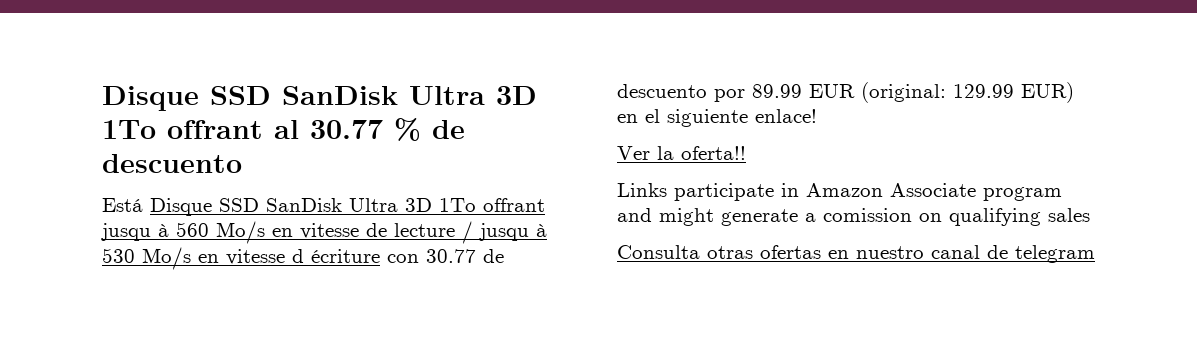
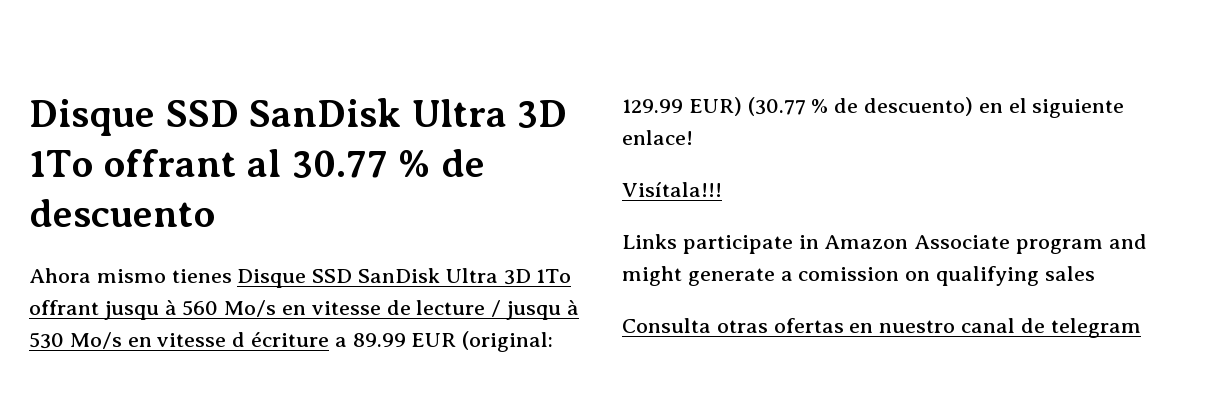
- Está Disque SSD SanDisk Ultra 3D 1To offrant jusqu à 560 Mo/s en vitesse de lecture / jusqu à 530 Mo/s en vitesse d écriture con 30.77 de descuento por 89.99 EUR (original: 129.99 EUR) en el siguiente enlace!
+ Ahora mismo tienes Disque SSD SanDisk Ultra 3D 1To offrant jusqu à 560 Mo/s en vitesse de lecture / jusqu à 530 Mo/s en vitesse d écriture a 89.99 EUR (original: 129.99 EUR) (30.77 % de descuento) en el siguiente enlace!
- Ver la oferta!!
+ Visítala!!!

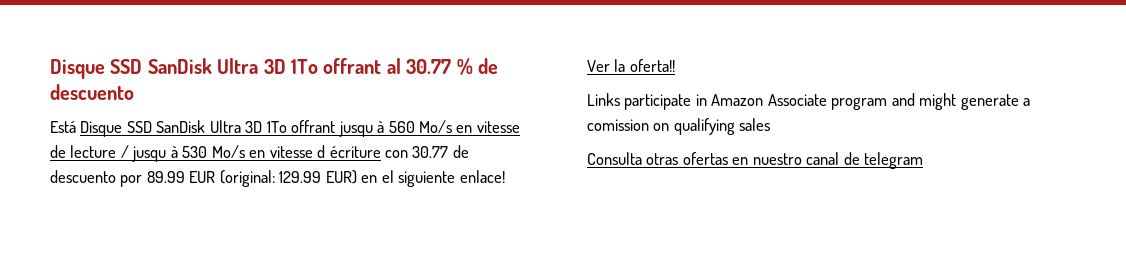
- Ahora mismo tienes Disque SSD SanDisk Ultra 3D 1To offrant jusqu à 560 Mo/s en vitesse de lecture / jusqu à 530 Mo/s en vitesse d écriture a 89.99 EUR (original: 129.99 EUR) (30.77 % de descuento) en el siguiente enlace!
+ Está Disque SSD SanDisk Ultra 3D 1To offrant jusqu à 560 Mo/s en vitesse de lecture / jusqu à 530 Mo/s en vitesse d écriture con 30.77 de descuento por 89.99 EUR (original: 129.99 EUR) en el siguiente enlace!
- Visítala!!!
+ Ver la oferta!!

